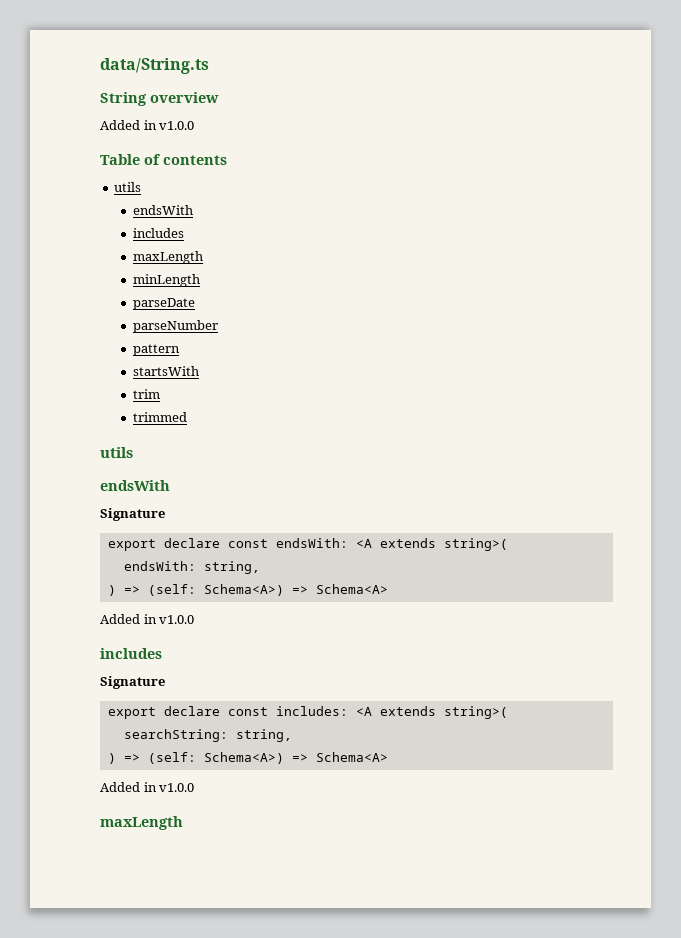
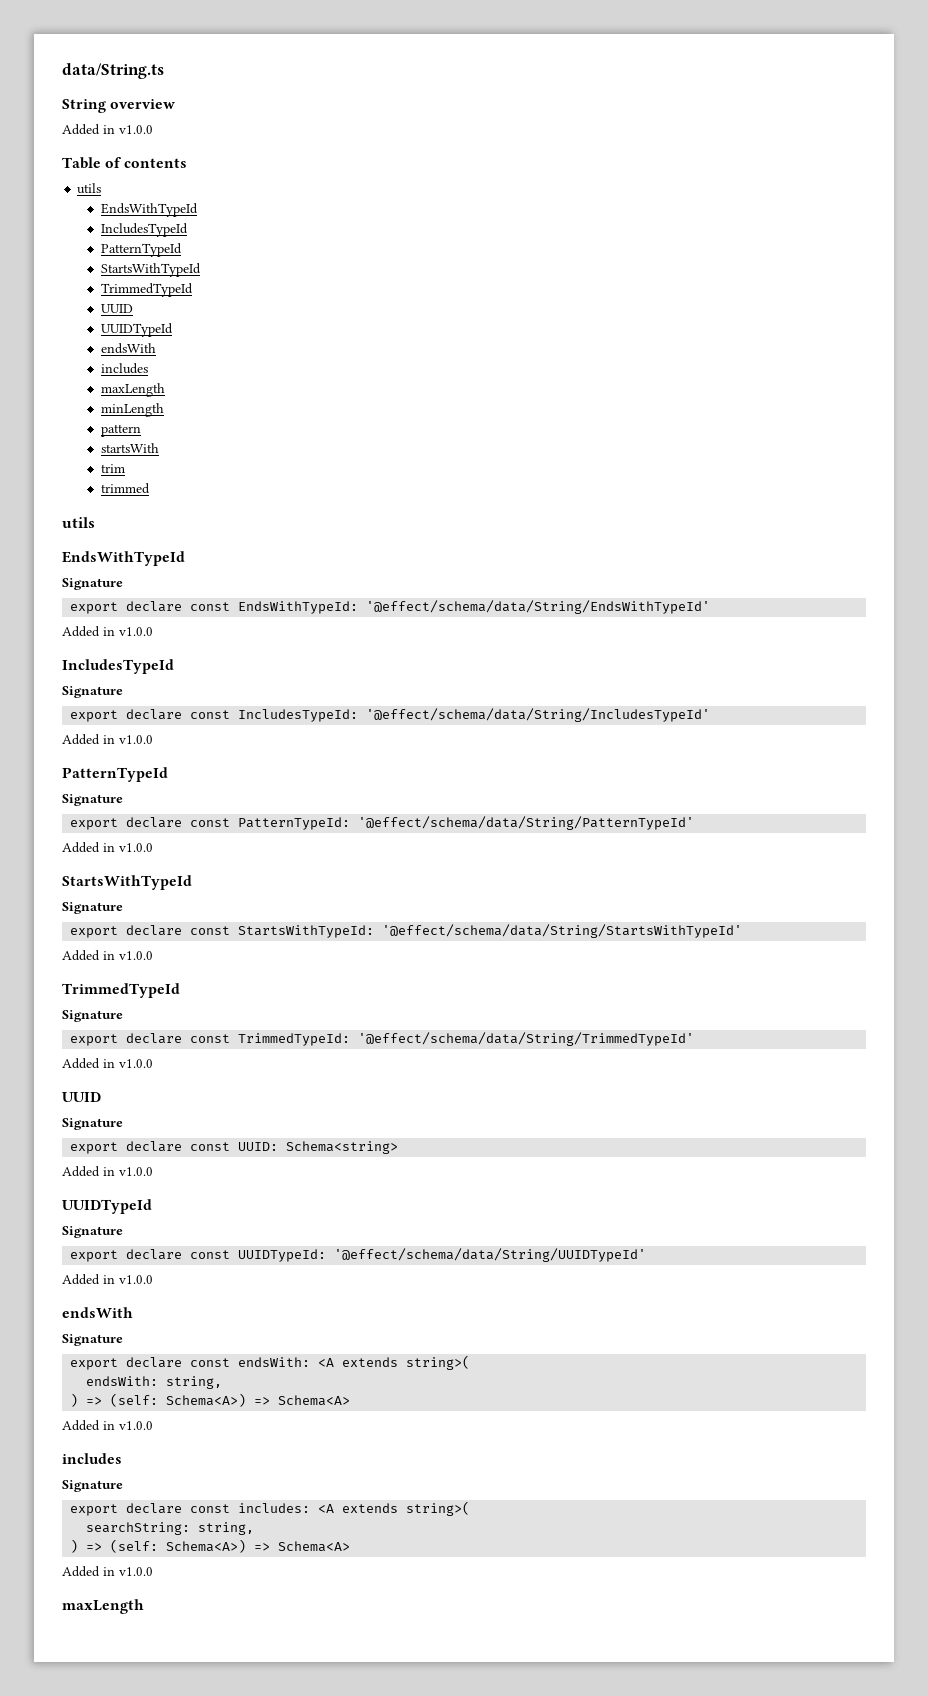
  Table of contents
  utils
+ EndsWithTypeId
+ IncludesTypeId
+ PatternTypeId
+ StartsWithTypeId
+ TrimmedTypeId
+ UUID
+ UUIDTypeId
- parseDate
- parseNumber
  trimmed
  utils
+ EndsWithTypeId
+ Signature
+ export declare const EndsWithTypeId: '@effect/schema/data/String/EndsWithTypeId'
+ Added in v1.0.0
+ IncludesTypeId
+ Signature
+ export declare const IncludesTypeId: '@effect/schema/data/String/IncludesTypeId'
+ Added in v1.0.0
+ PatternTypeId
+ Signature
+ export declare const PatternTypeId: '@effect/schema/data/String/PatternTypeId'
+ Added in v1.0.0
+ StartsWithTypeId
+ Signature
+ export declare const StartsWithTypeId: '@effect/schema/data/String/StartsWithTypeId'
+ Added in v1.0.0
+ TrimmedTypeId
+ Signature
+ export declare const TrimmedTypeId: '@effect/schema/data/String/TrimmedTypeId'
+ Added in v1.0.0
+ UUID
+ Signature
+ export declare const UUID: Schema<string>
+ Added in v1.0.0
+ UUIDTypeId
+ Signature
+ export declare const UUIDTypeId: '@effect/schema/data/String/UUIDTypeId'
+ Added in v1.0.0

